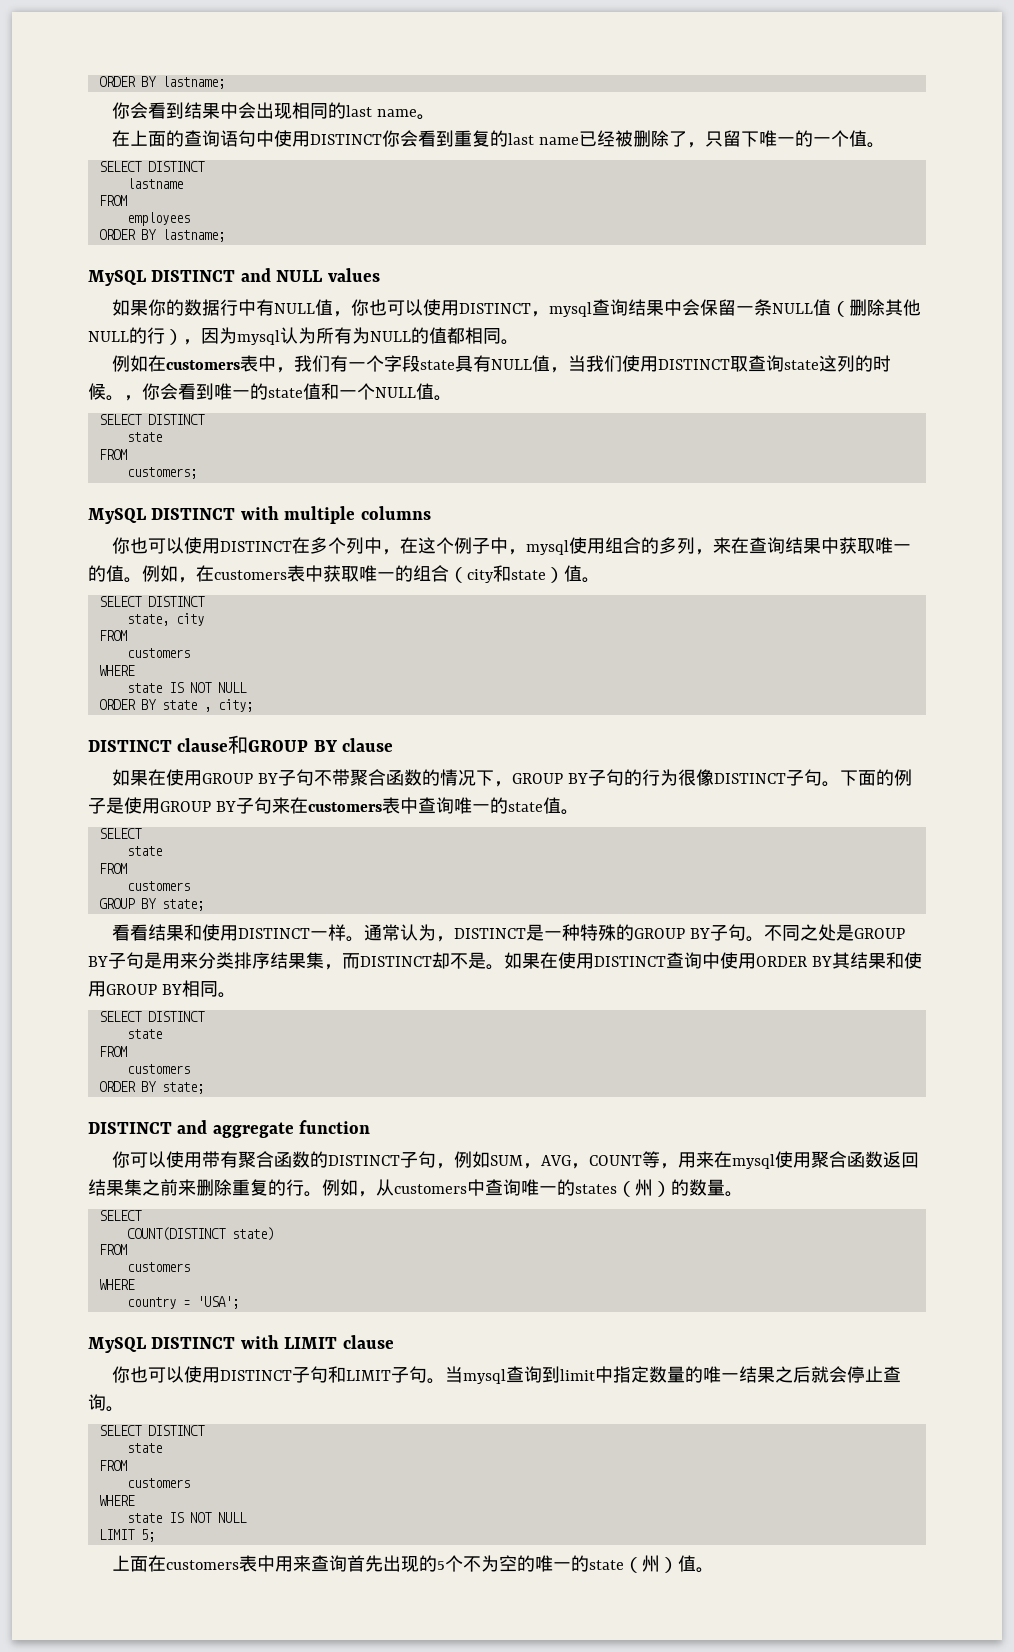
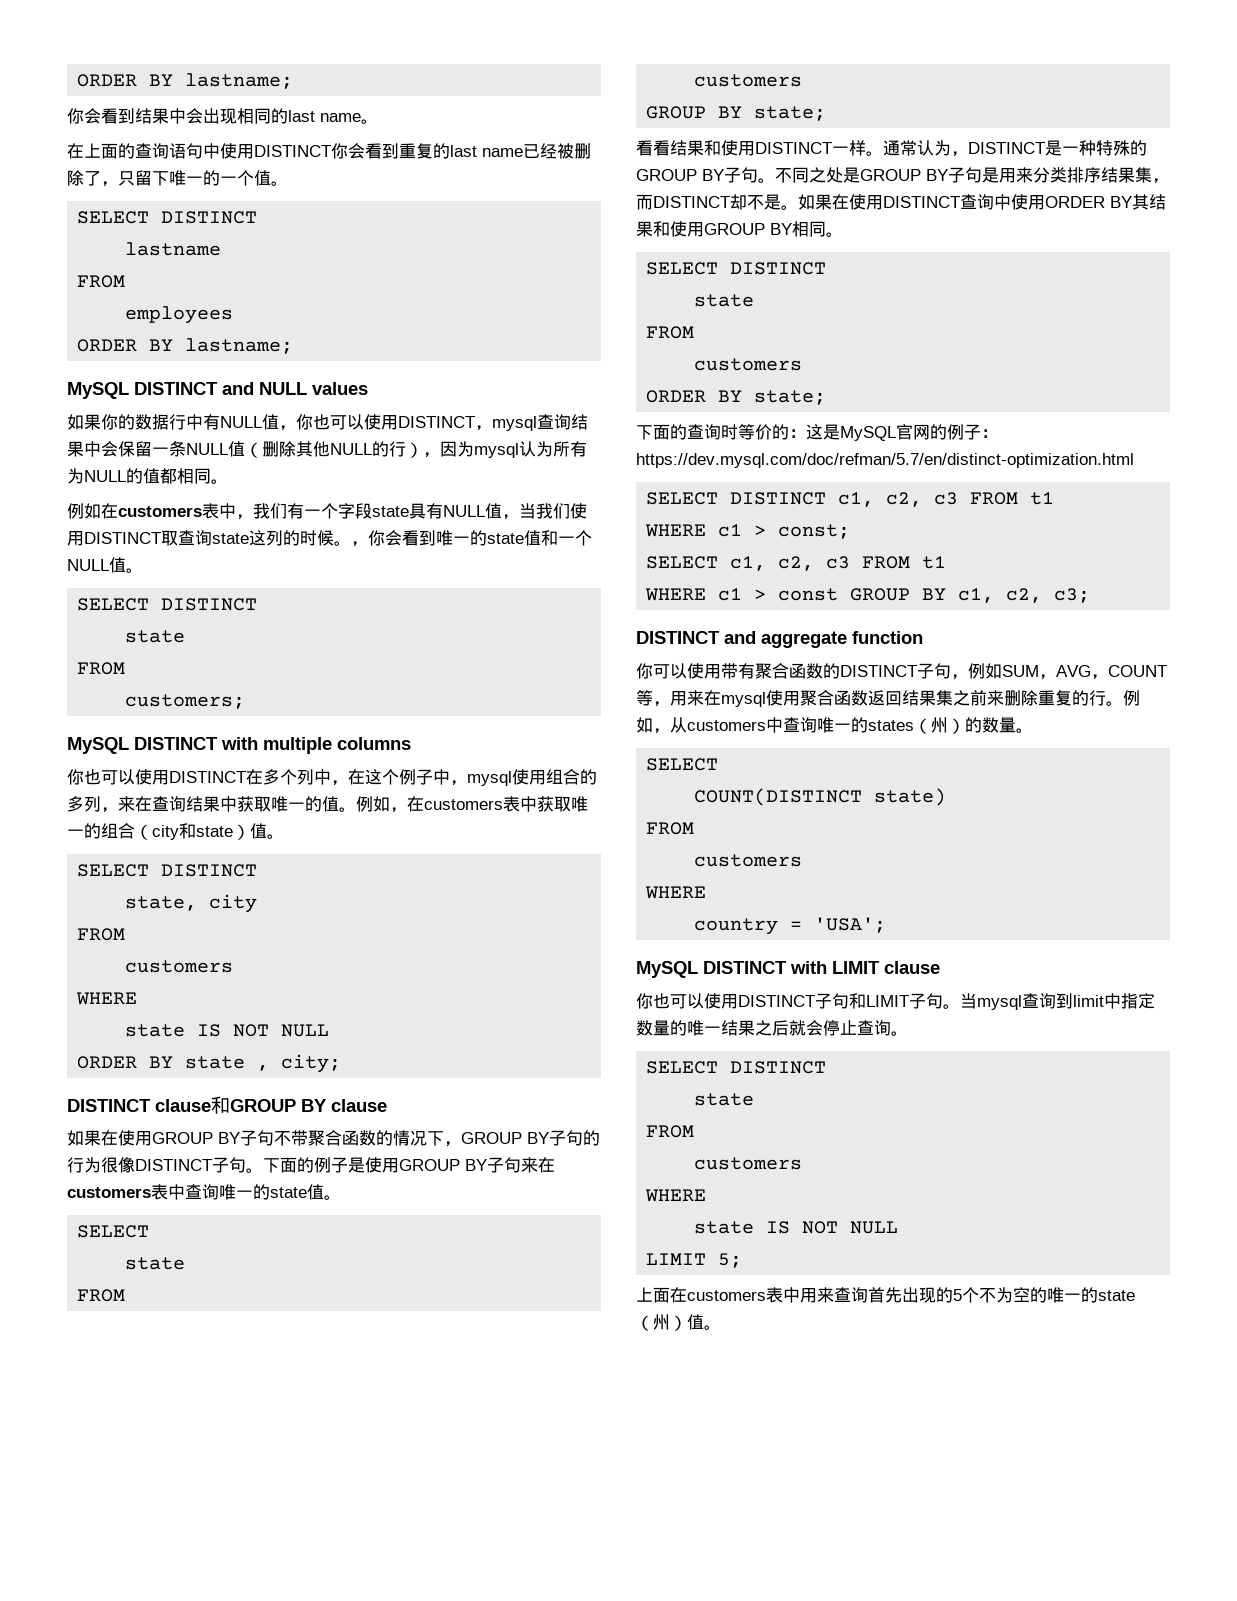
+ 下面的查询时等价的：这是MySQL官网的例子：https://dev.mysql.com/doc/refman/5.7/en/distinct-optimization.html
+ SELECT DISTINCT c1, c2, c3 FROM t1
+ WHERE c1 > const;
+ SELECT c1, c2, c3 FROM t1
+ WHERE c1 > const GROUP BY c1, c2, c3;

